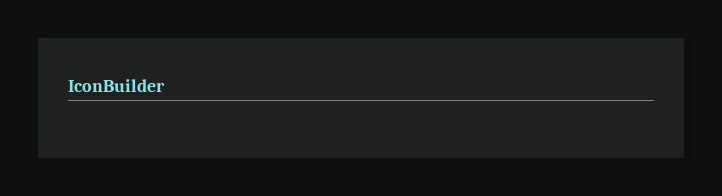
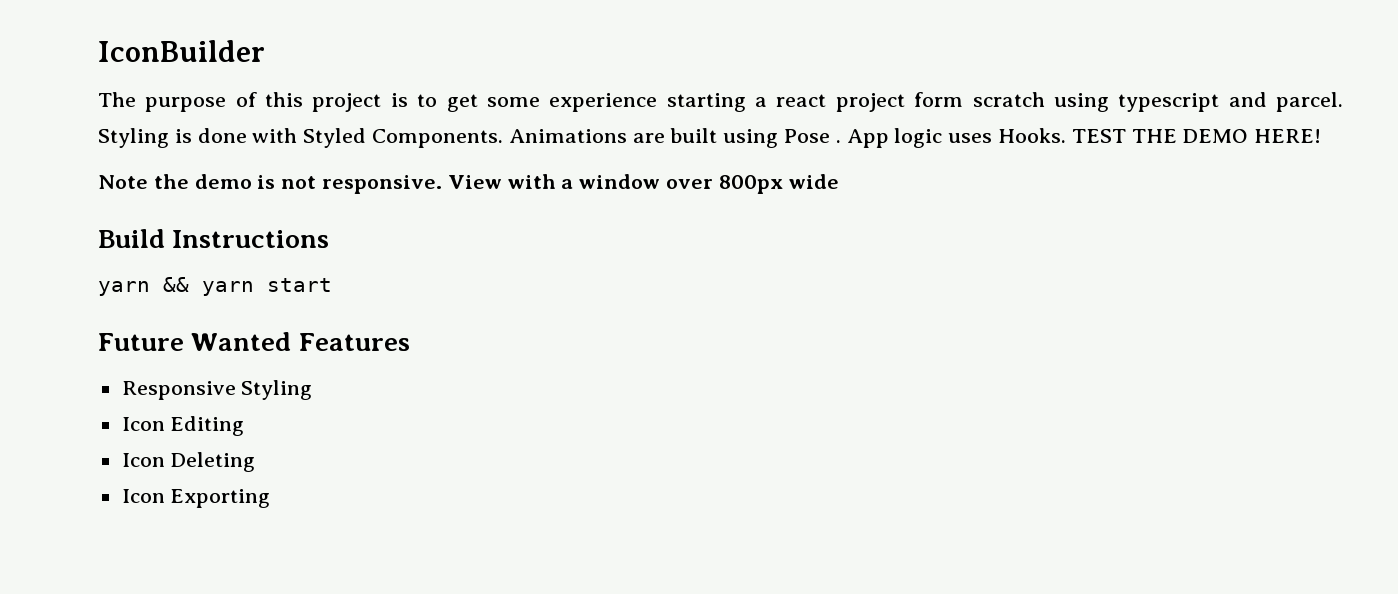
+ The purpose of this project is to get some experience starting a react project form scratch using typescript and parcel. Styling is done with Styled Components. Animations are built using Pose . App logic uses Hooks. TEST THE DEMO HERE!
+ Note the demo is not responsive. View with a window over 800px wide
+ Build Instructions
+ yarn && yarn start
+ Future Wanted Features
+ Responsive Styling
+ Icon Editing
+ Icon Deleting
+ Icon Exporting

